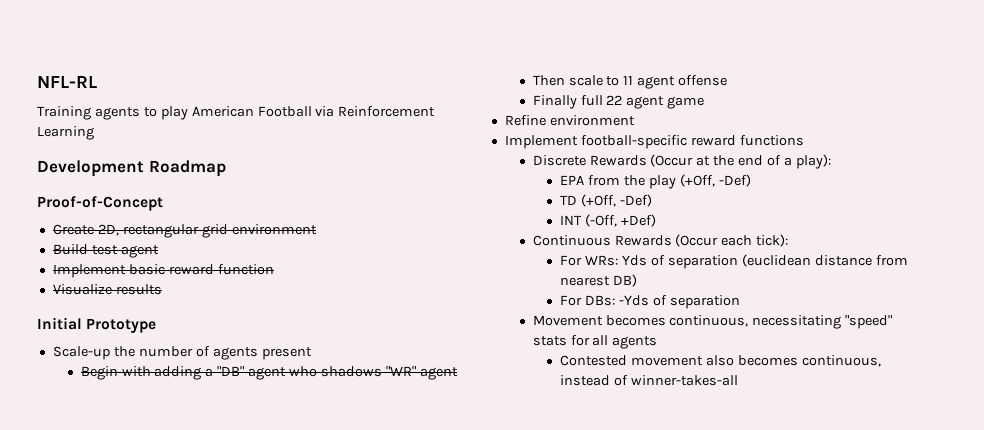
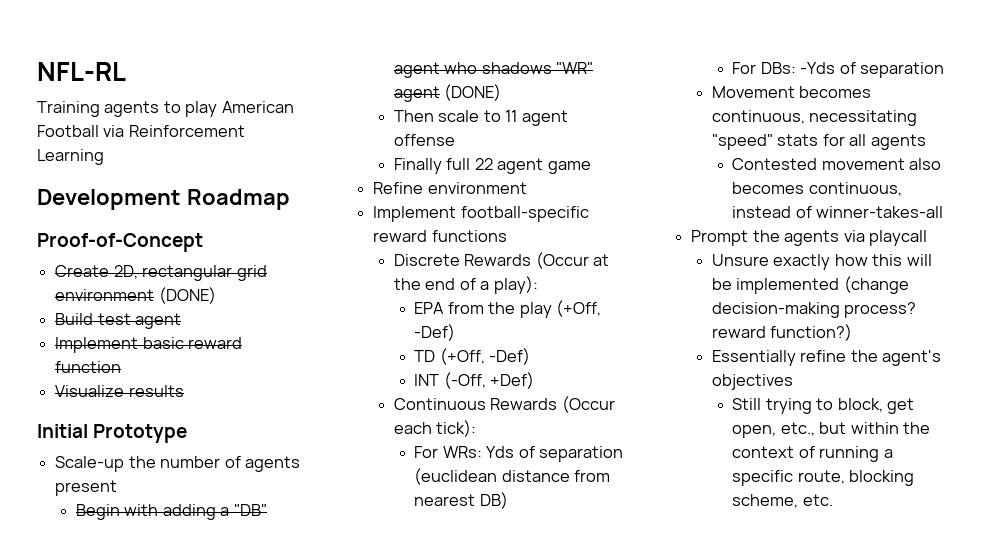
- Create 2D, rectangular grid environment
+ Create 2D, rectangular grid environment (DONE)
- Begin with adding a "DB" agent who shadows "WR" agent
+ Begin with adding a "DB" agent who shadows "WR" agent (DONE)
+ Prompt the agents via playcall
+ Unsure exactly how this will be implemented (change decision-making process? reward function?)
+ Essentially refine the agent's objectives
+ Still trying to block, get open, etc., but within the context of running a specific route, blocking scheme, etc.

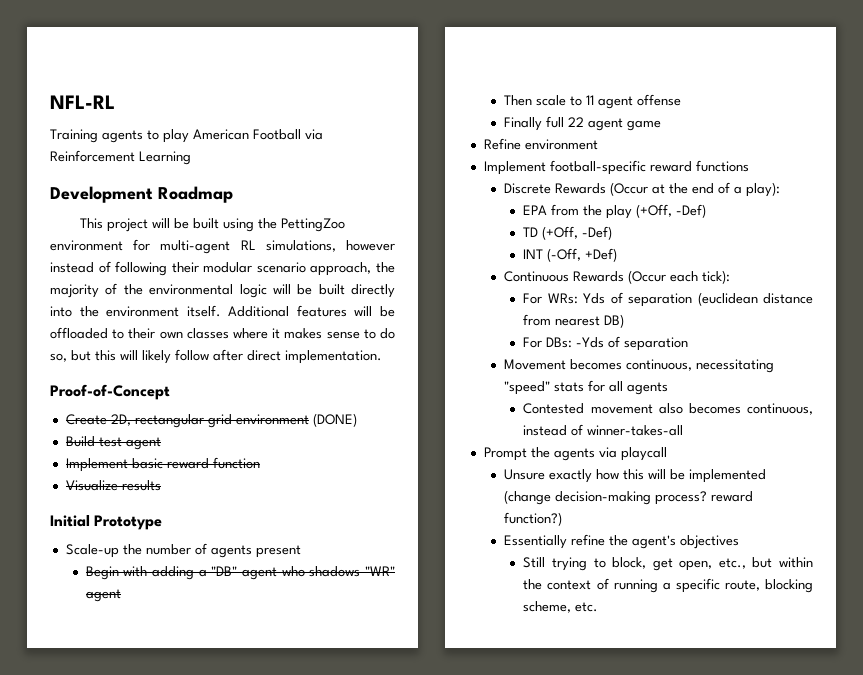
+ This project will be built using the PettingZoo environment for multi-agent RL simulations, however instead of following their modular scenario approach, the majority of the environmental logic will be built directly into the environment itself. Additional features will be offloaded to their own classes where it makes sense to do so, but this will likely follow after direct implementation.
- Begin with adding a "DB" agent who shadows "WR" agent (DONE)
+ Begin with adding a "DB" agent who shadows "WR" agent

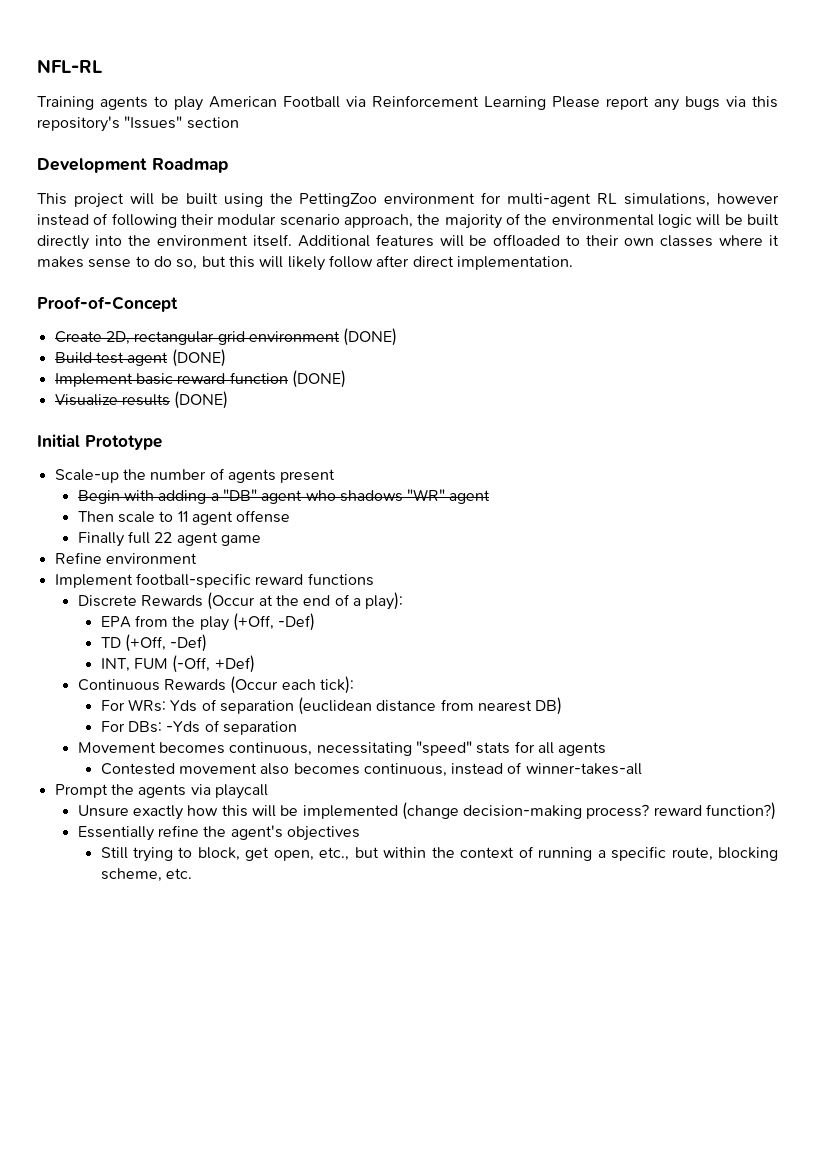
- Training agents to play American Football via Reinforcement Learning
+ Training agents to play American Football via Reinforcement Learning Please report any bugs via this repository's "Issues" section
- Build test agent
+ Build test agent (DONE)
- Implement basic reward function
+ Implement basic reward function (DONE)
- Visualize results
+ Visualize results (DONE)
- INT (-Off, +Def)
+ INT, FUM (-Off, +Def)

